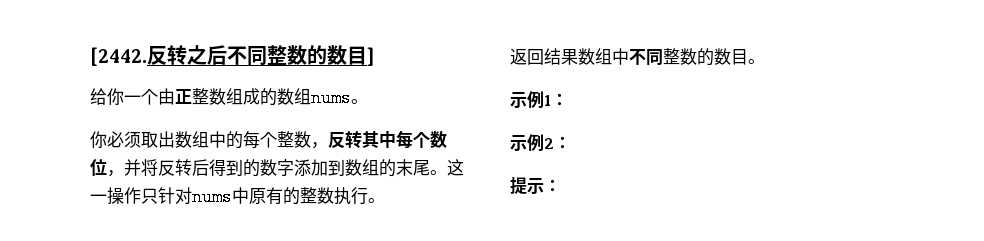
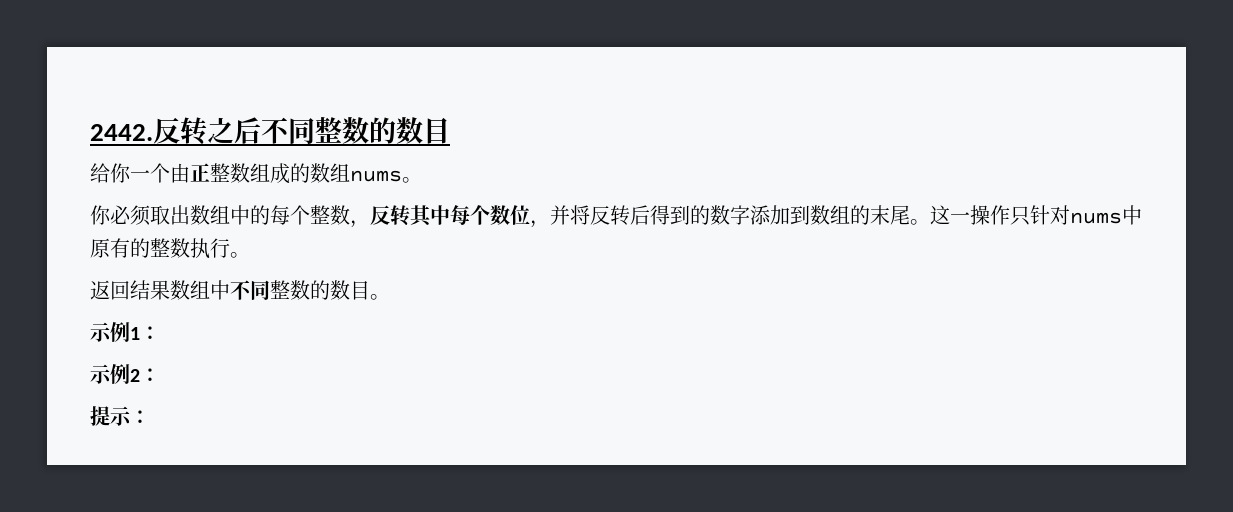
- [2442.
+ 2442.
- 反转之后不同整数的数目]
+ 反转之后不同整数的数目

